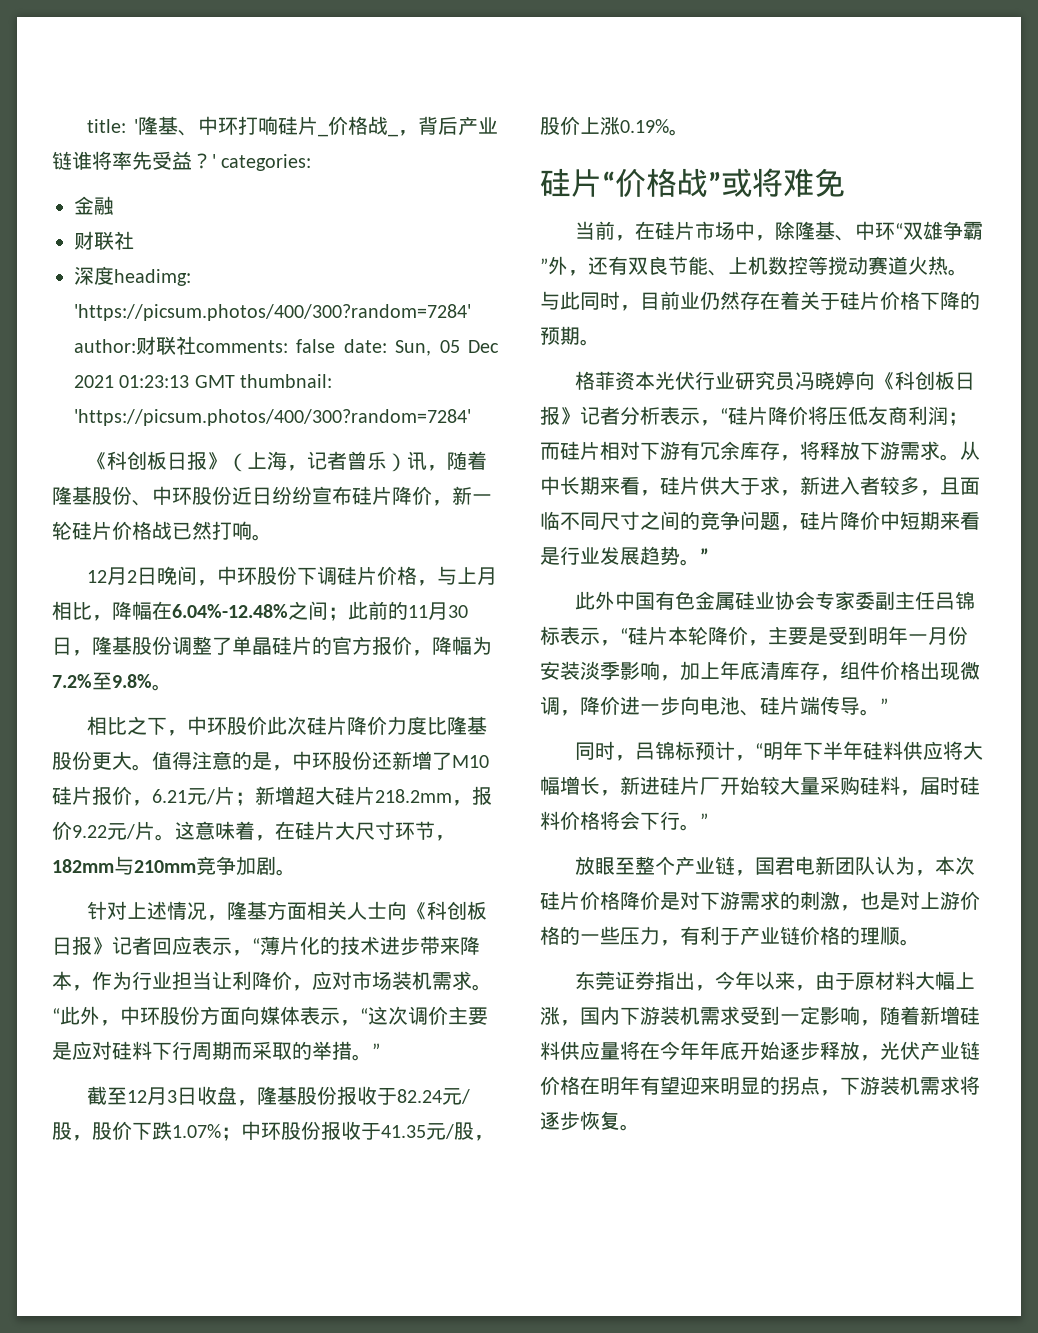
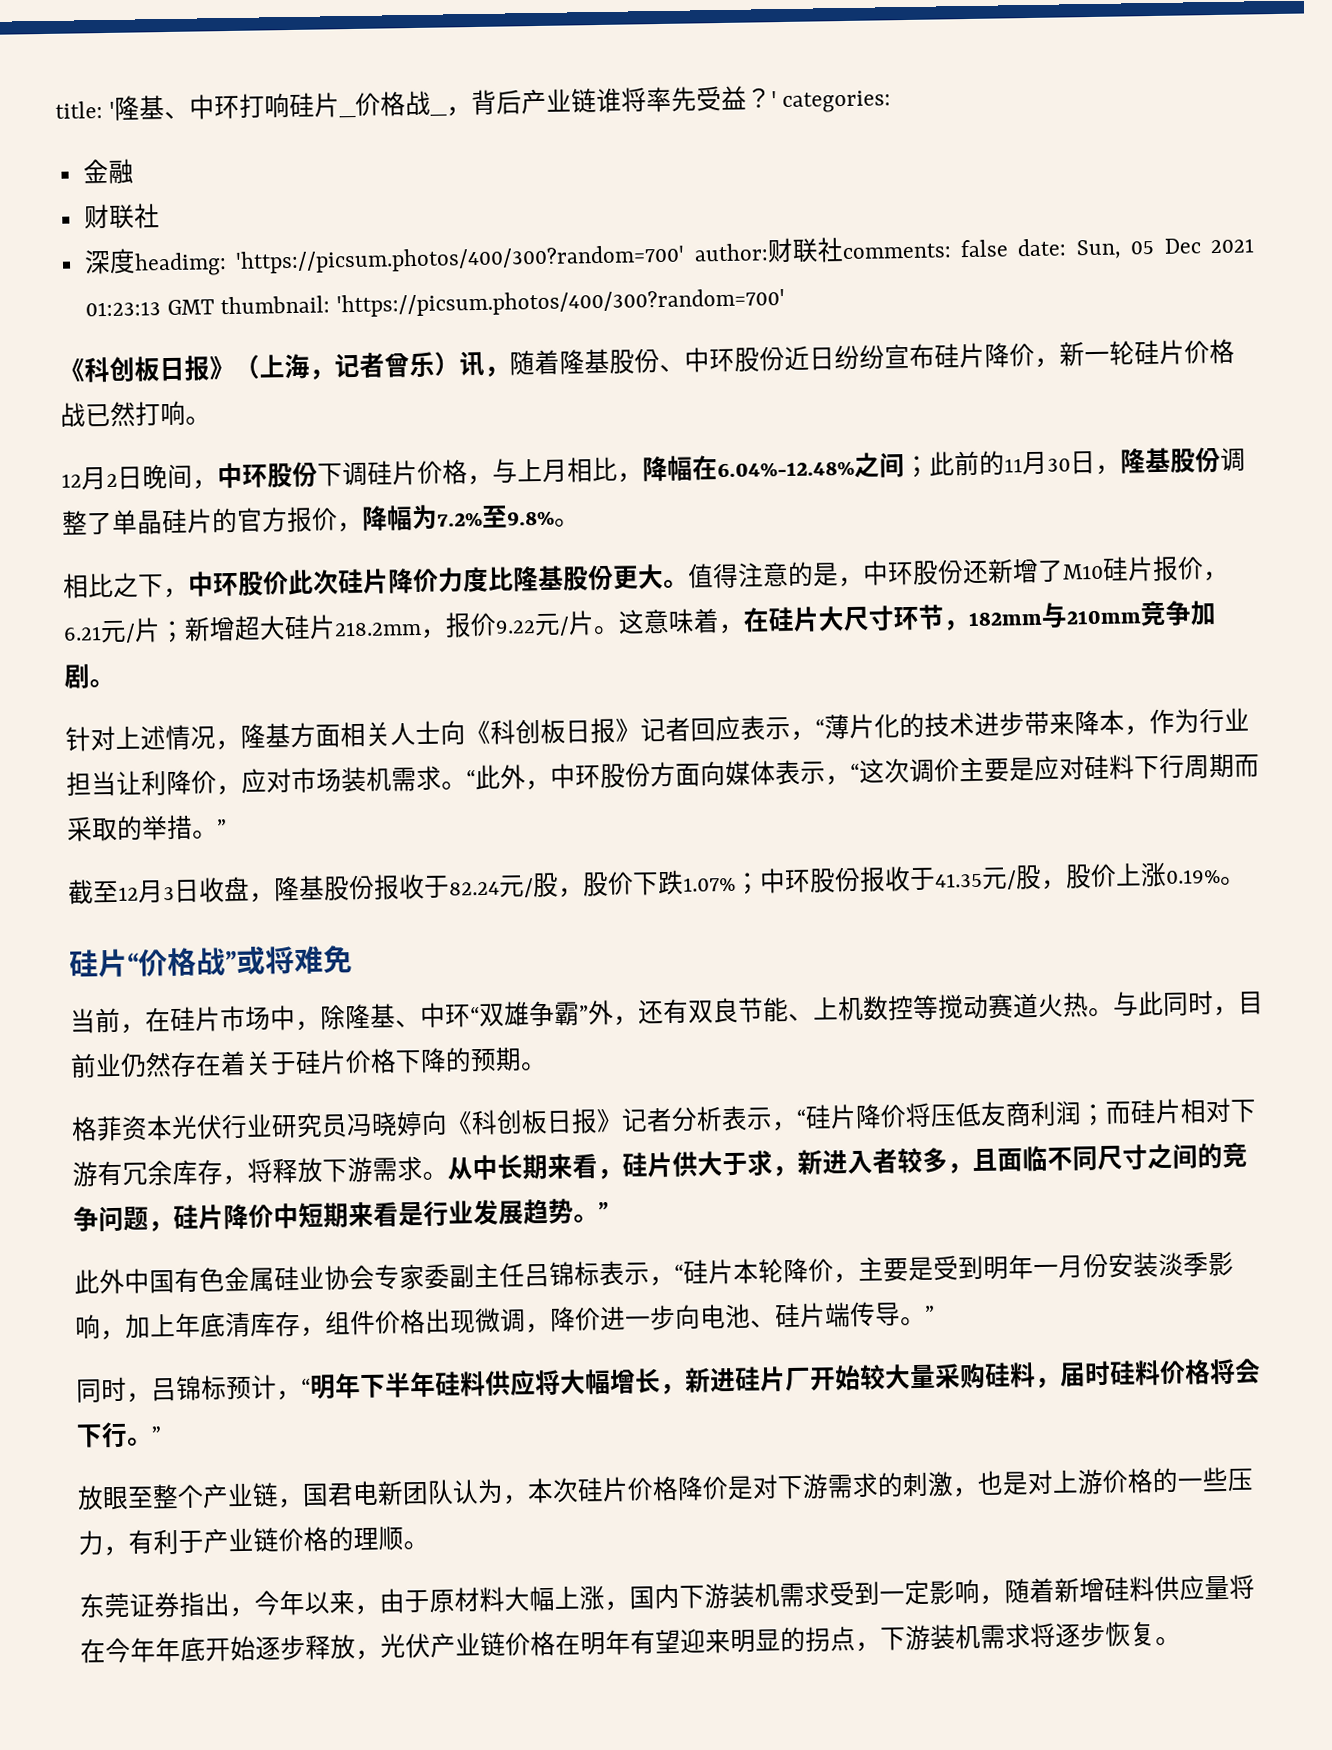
- 深度headimg: 'https://picsum.photos/400/300?random=7284' author:财联社comments: false date: Sun, 05 Dec 2021 01:23:13 GMT thumbnail: 'https://picsum.photos/400/300?random=7284'
+ 深度headimg: 'https://picsum.photos/400/300?random=700' author:财联社comments: false date: Sun, 05 Dec 2021 01:23:13 GMT thumbnail: 'https://picsum.photos/400/300?random=700'

